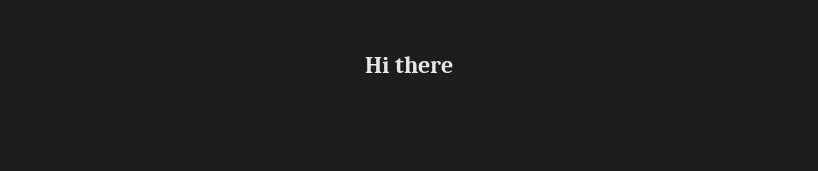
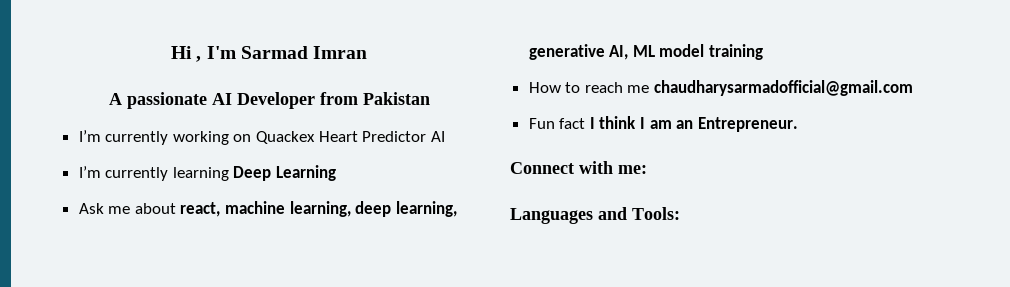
- Hi there
+ Hi , I'm Sarmad Imran
+ A passionate AI Developer from Pakistan
+ I’m currently working on Quackex Heart Predictor AI
+ I’m currently learning Deep Learning
+ Ask me about react, machine learning, deep learning, generative AI, ML model training
+ How to reach me chaudharysarmadofficial@gmail.com
+ Fun fact I think I am an Entrepreneur.
+ Connect with me:
+ Languages and Tools:

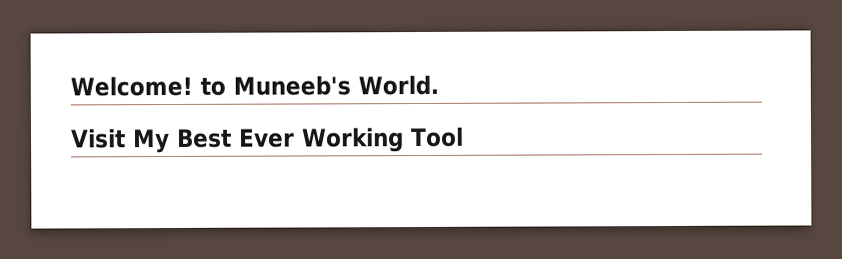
- Hi , I'm Sarmad Imran
- A passionate AI Developer from Pakistan
- I’m currently working on Quackex Heart Predictor AI
- I’m currently learning Deep Learning
- Ask me about react, machine learning, deep learning, generative AI, ML model training
- How to reach me chaudharysarmadofficial@gmail.com
- Fun fact I think I am an Entrepreneur.
- Connect with me:
- Languages and Tools:
+ Welcome! to Muneeb's World.
+ Visit My Best Ever Working Tool

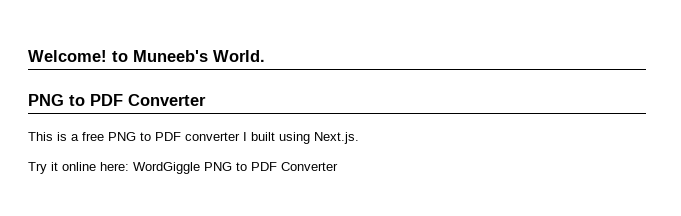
  Welcome! to Muneeb's World.
- Visit My Best Ever Working Tool
+ PNG to PDF Converter
+ This is a free PNG to PDF converter I built using Next.js.
+ Try it online here: WordGiggle PNG to PDF Converter

